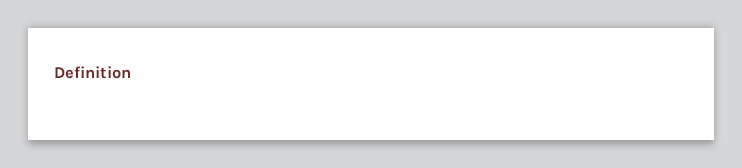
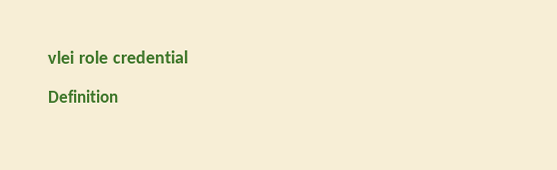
+ vlei role credential

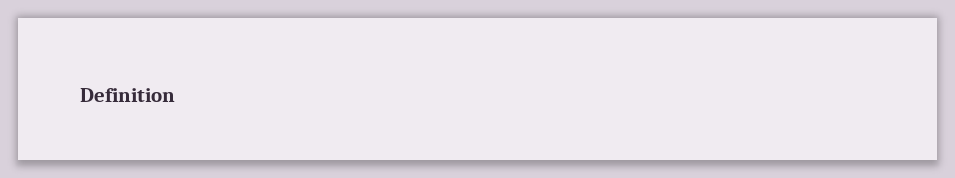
- vlei role credential

